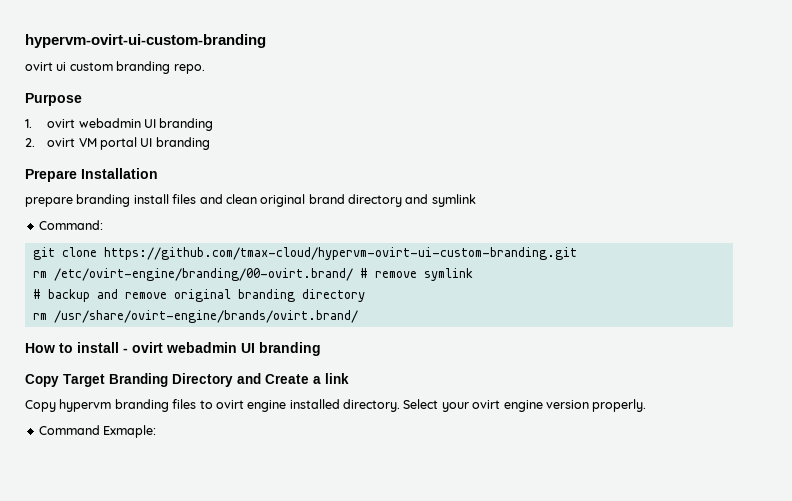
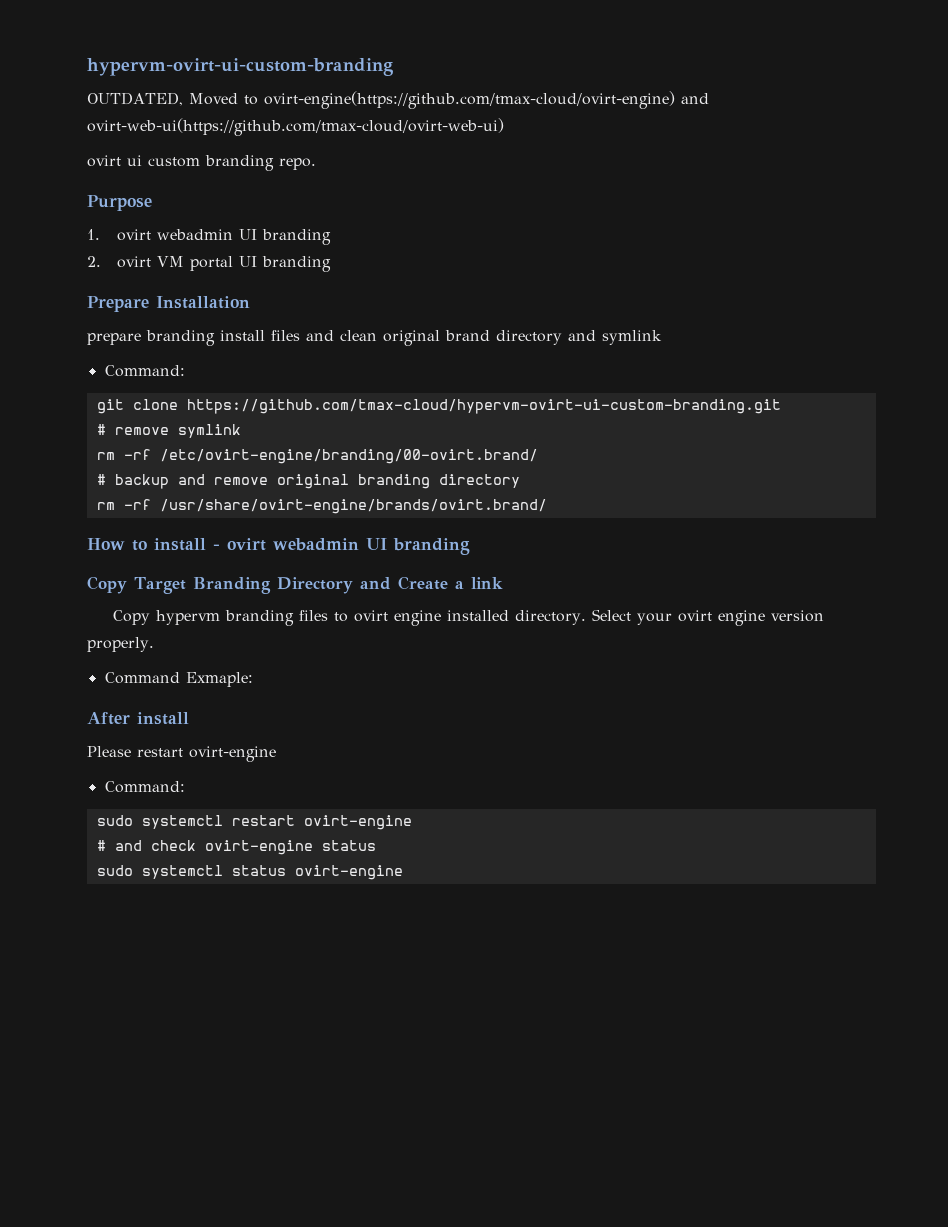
+ OUTDATED, Moved to ovirt-engine(https://github.com/tmax-cloud/ovirt-engine) and ovirt-web-ui(https://github.com/tmax-cloud/ovirt-web-ui)
- rm /etc/ovirt-engine/branding/00-ovirt.brand/ # remove symlink
+ # remove symlink
+ rm -rf /etc/ovirt-engine/branding/00-ovirt.brand/
- rm /usr/share/ovirt-engine/brands/ovirt.brand/
+ rm -rf /usr/share/ovirt-engine/brands/ovirt.brand/
+ After install
+ Please restart ovirt-engine
+ Command:
+ sudo systemctl restart ovirt-engine
+ # and check ovirt-engine status
+ sudo systemctl status ovirt-engine

